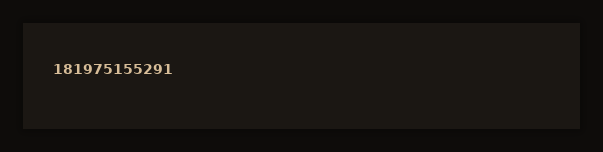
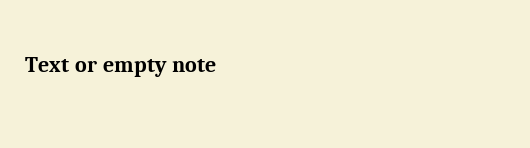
- 181975155291
+ Text or empty note

